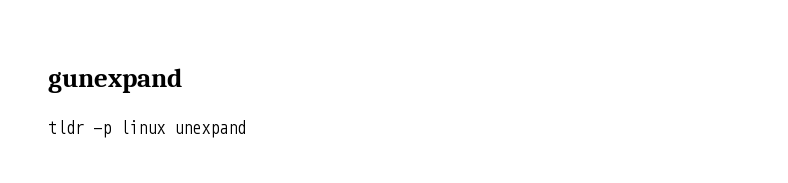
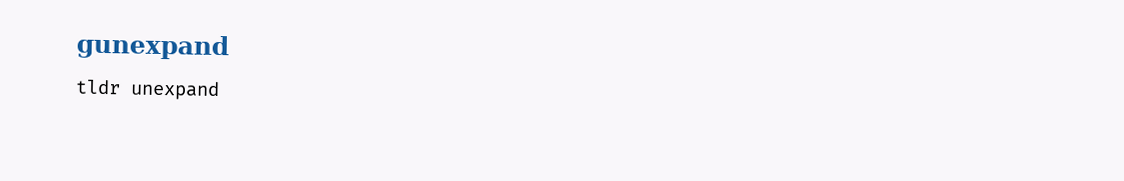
- tldr -p linux unexpand
+ tldr unexpand

